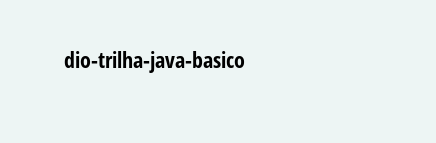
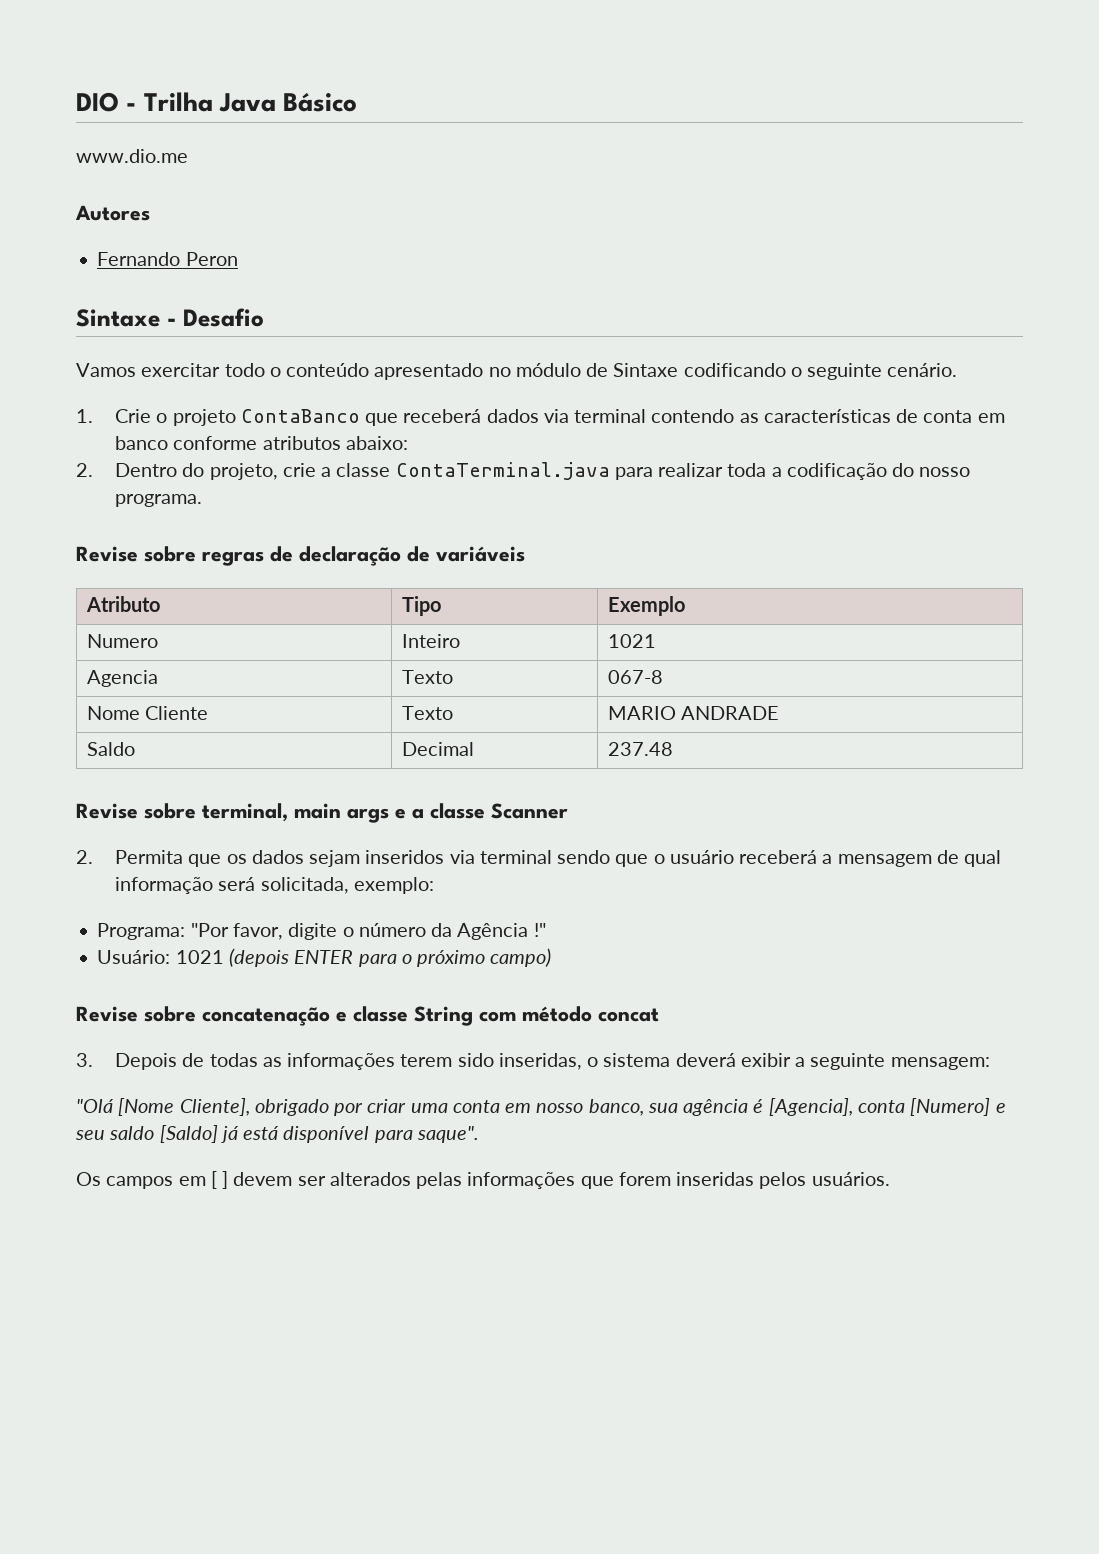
- dio-trilha-java-basico
+ DIO - Trilha Java Básico
+ www.dio.me
+ Autores
+ Fernando Peron
+ Sintaxe - Desafio
+ Vamos exercitar todo o conteúdo apresentado no módulo de Sintaxe codificando o seguinte cenário.
+ 1. Crie o projeto ContaBanco que receberá dados via terminal contendo as características de conta em banco conforme atributos abaixo:
+ 2. Dentro do projeto, crie a classe ContaTerminal.java para realizar toda a codificação do nosso programa.
+ Revise sobre regras de declaração de variáveis
+ Atributo | Tipo | Exemplo
+ Numero | Inteiro | 1021
+ Agencia | Texto | 067-8
+ Nome Cliente | Texto | MARIO ANDRADE
+ Saldo | Decimal | 237.48
+ Revise sobre terminal, main args e a classe Scanner
+ 2. Permita que os dados sejam inseridos via terminal sendo que o usuário receberá a mensagem de qual informação será solicitada, exemplo:
+ Programa: "Por favor, digite o número da Agência !"
+ Usuário: 1021 (depois ENTER para o próximo campo)
+ Revise sobre concatenação e classe String com método concat
+ 3. Depois de todas as informações terem sido inseridas, o sistema deverá exibir a seguinte mensagem:
+ "Olá [Nome Cliente], obrigado por criar uma conta em nosso banco, sua agência é [Agencia], conta [Numero] e seu saldo [Saldo] já está disponível para saque".
+ Os campos em [ ] devem ser alterados pelas informações que forem inseridas pelos usuários.

